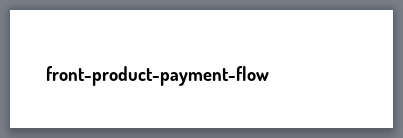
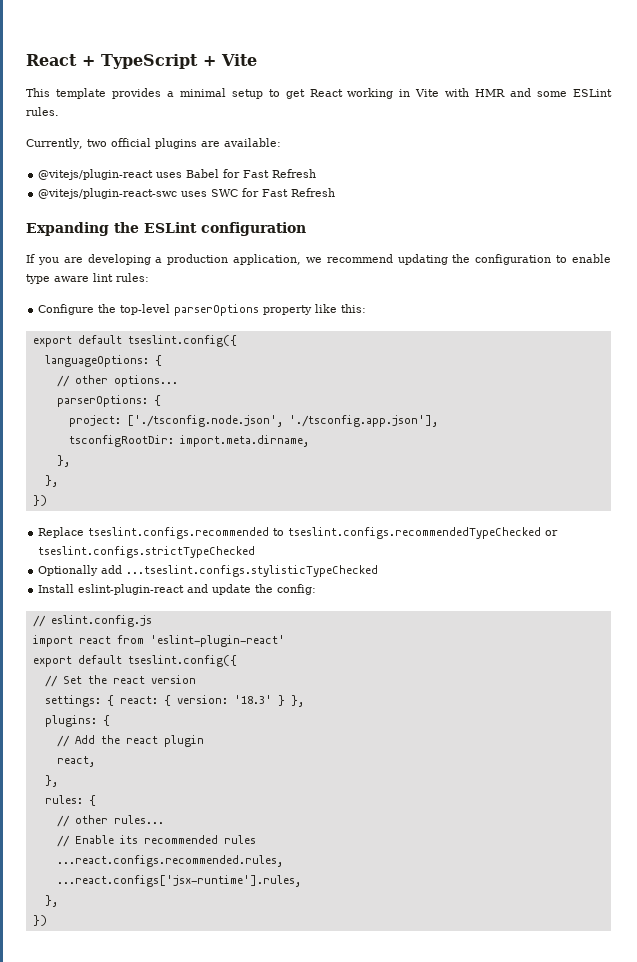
- front-product-payment-flow
+ React + TypeScript + Vite
+ This template provides a minimal setup to get React working in Vite with HMR and some ESLint rules.
+ Currently, two official plugins are available:
+ @vitejs/plugin-react uses Babel for Fast Refresh
+ @vitejs/plugin-react-swc uses SWC for Fast Refresh
+ Expanding the ESLint configuration
+ If you are developing a production application, we recommend updating the configuration to enable type aware lint rules:
+ Configure the top-level parserOptions property like this:
+ export default tseslint.config({
+ languageOptions: {
+ // other options...
+ parserOptions: {
+ project: ['./tsconfig.node.json', './tsconfig.app.json'],
+ tsconfigRootDir: import.meta.dirname,
+ },
+ },
+ })
+ Replace tseslint.configs.recommended to tseslint.configs.recommendedTypeChecked or tseslint.configs.strictTypeChecked
+ Optionally add ...tseslint.configs.stylisticTypeChecked
+ Install eslint-plugin-react and update the config:
+ // eslint.config.js
+ import react from 'eslint-plugin-react'
+ export default tseslint.config({
+ // Set the react version
+ settings: { react: { version: '18.3' } },
+ plugins: {
+ // Add the react plugin
+ react,
+ },
+ rules: {
+ // other rules...
+ // Enable its recommended rules
+ ...react.configs.recommended.rules,
+ ...react.configs['jsx-runtime'].rules,
+ },
+ })

